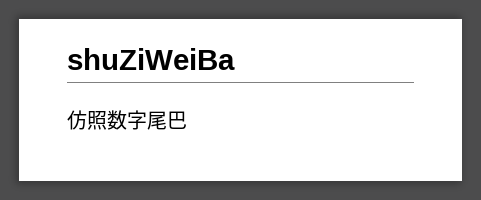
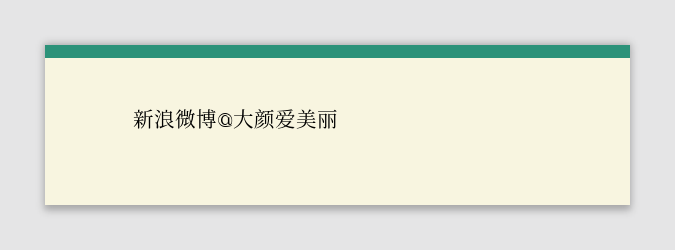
- shuZiWeiBa
- 仿照数字尾巴
+ 新浪微博@大颜爱美丽

